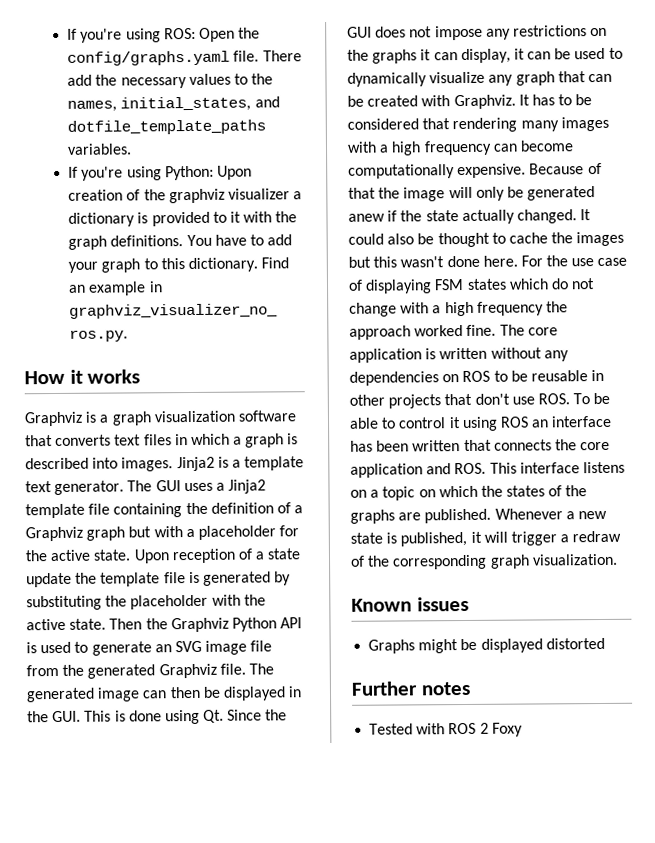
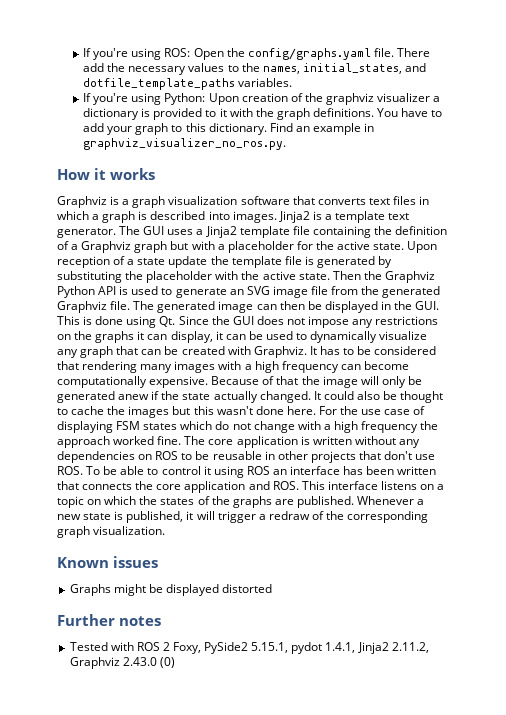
- Tested with ROS 2 Foxy
+ Tested with ROS 2 Foxy, PySide2 5.15.1, pydot 1.4.1, Jinja2 2.11.2, Graphviz 2.43.0 (0)

